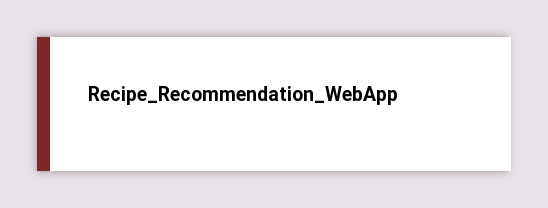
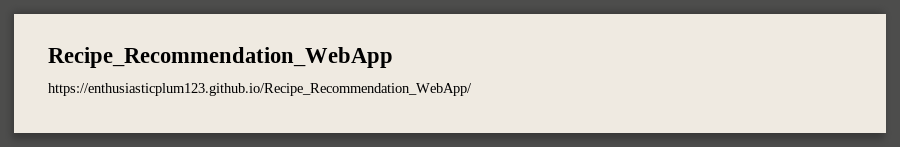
+ https://enthusiasticplum123.github.io/Recipe_Recommendation_WebApp/

